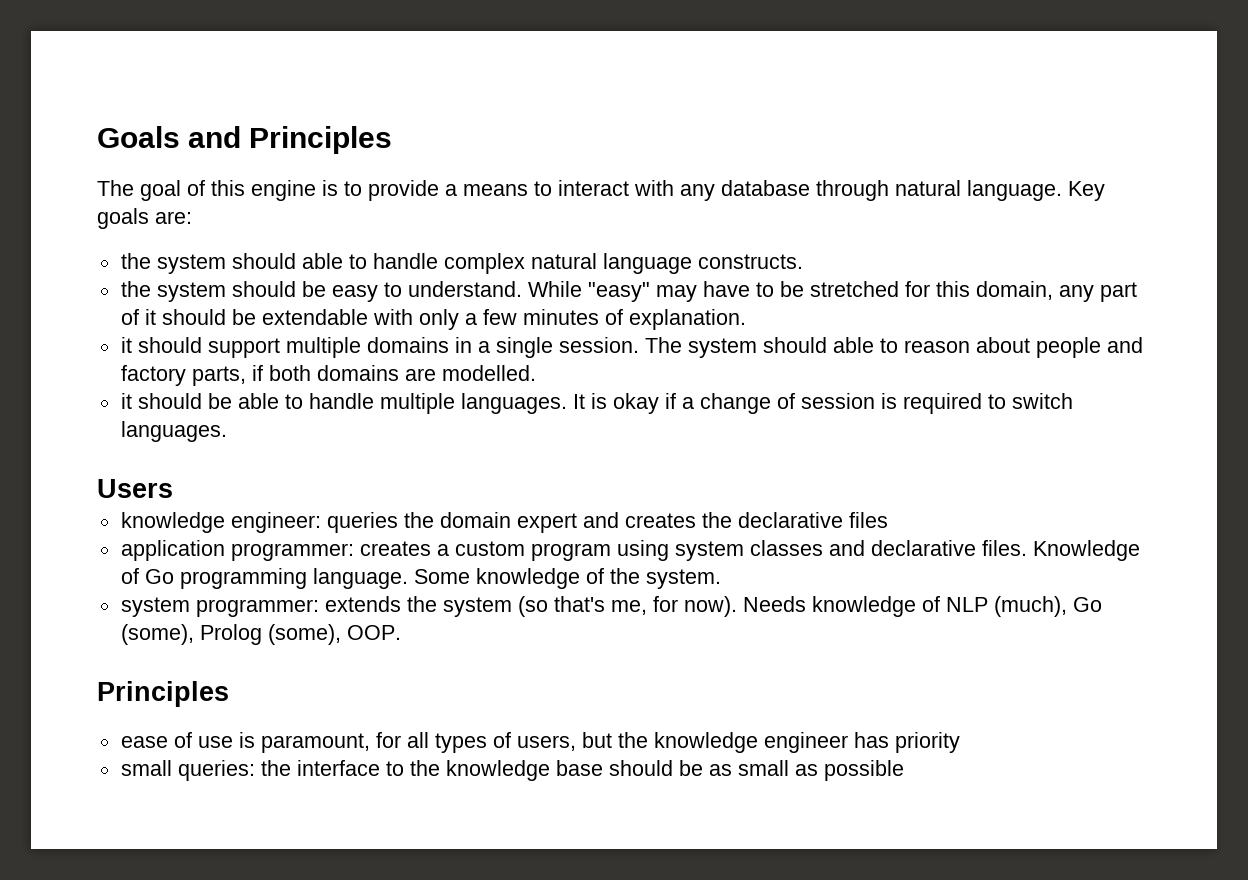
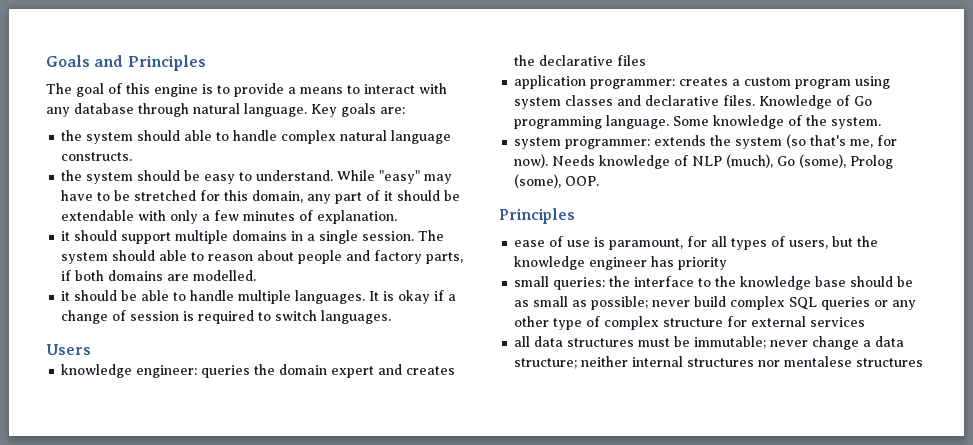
- small queries: the interface to the knowledge base should be as small as possible
+ small queries: the interface to the knowledge base should be as small as possible; never build complex SQL queries or any other type of complex structure for external services
+ all data structures must be immutable; never change a data structure; neither internal structures nor mentalese structures

